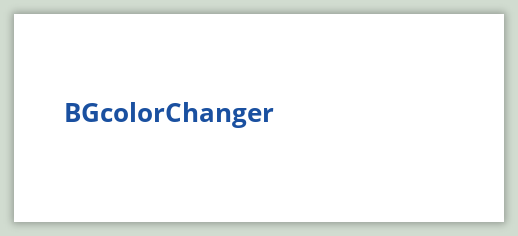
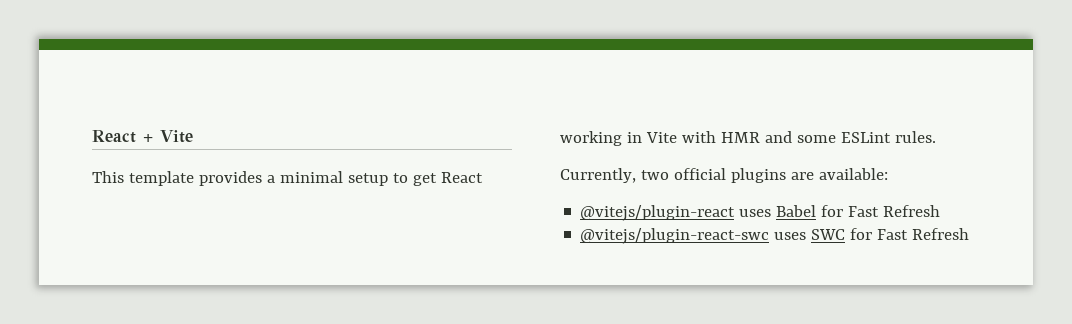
- BGcolorChanger
+ React + Vite
+ This template provides a minimal setup to get React working in Vite with HMR and some ESLint rules.
+ Currently, two official plugins are available:
+ @vitejs/plugin-react uses Babel for Fast Refresh
+ @vitejs/plugin-react-swc uses SWC for Fast Refresh

